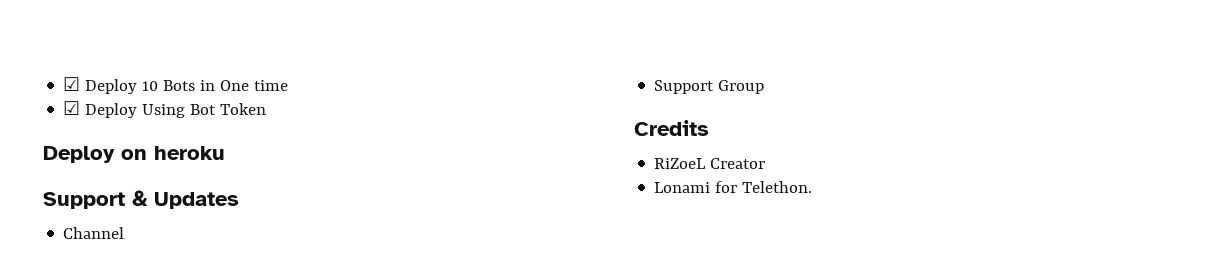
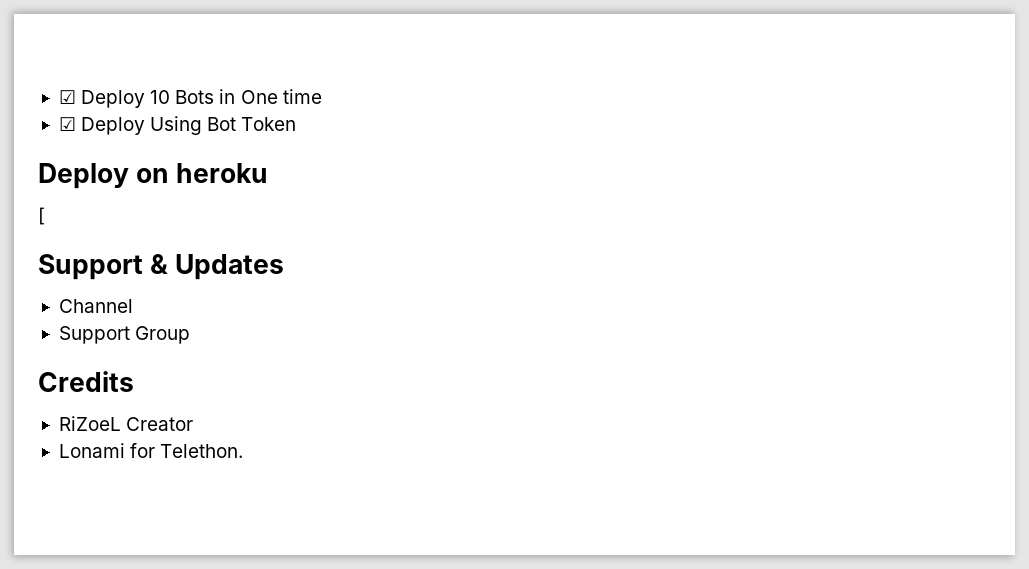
+ [

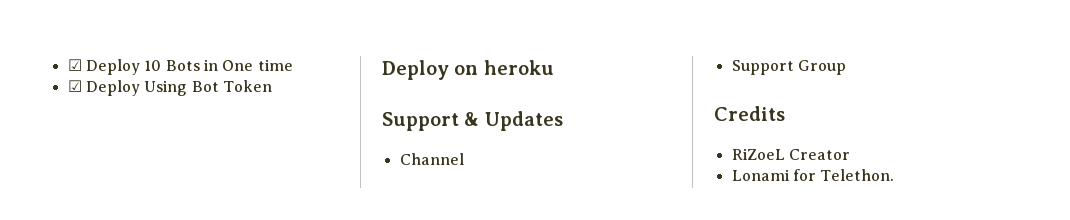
- [

